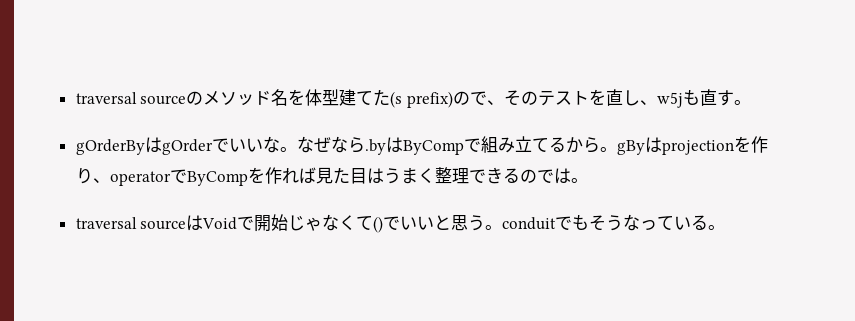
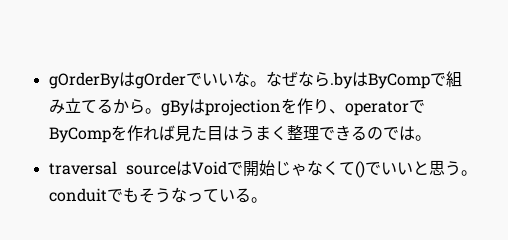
- traversal sourceのメソッド名を体型建てた(s prefix)ので、そのテストを直し、w5jも直す。

